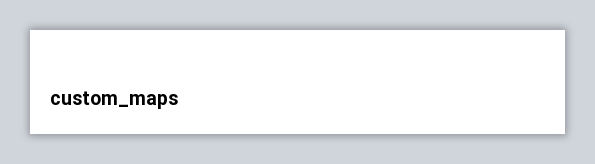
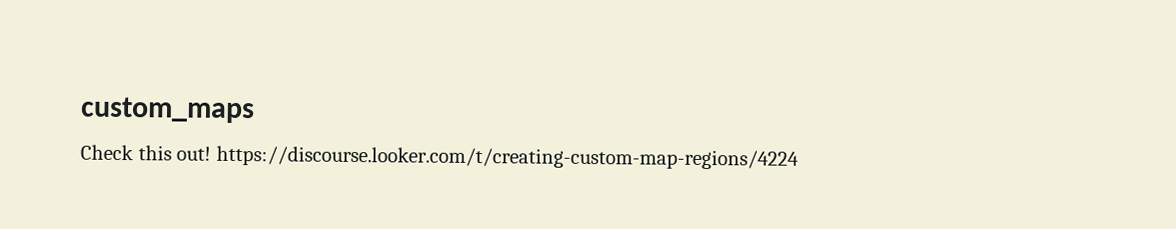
+ Check this out! https://discourse.looker.com/t/creating-custom-map-regions/4224

